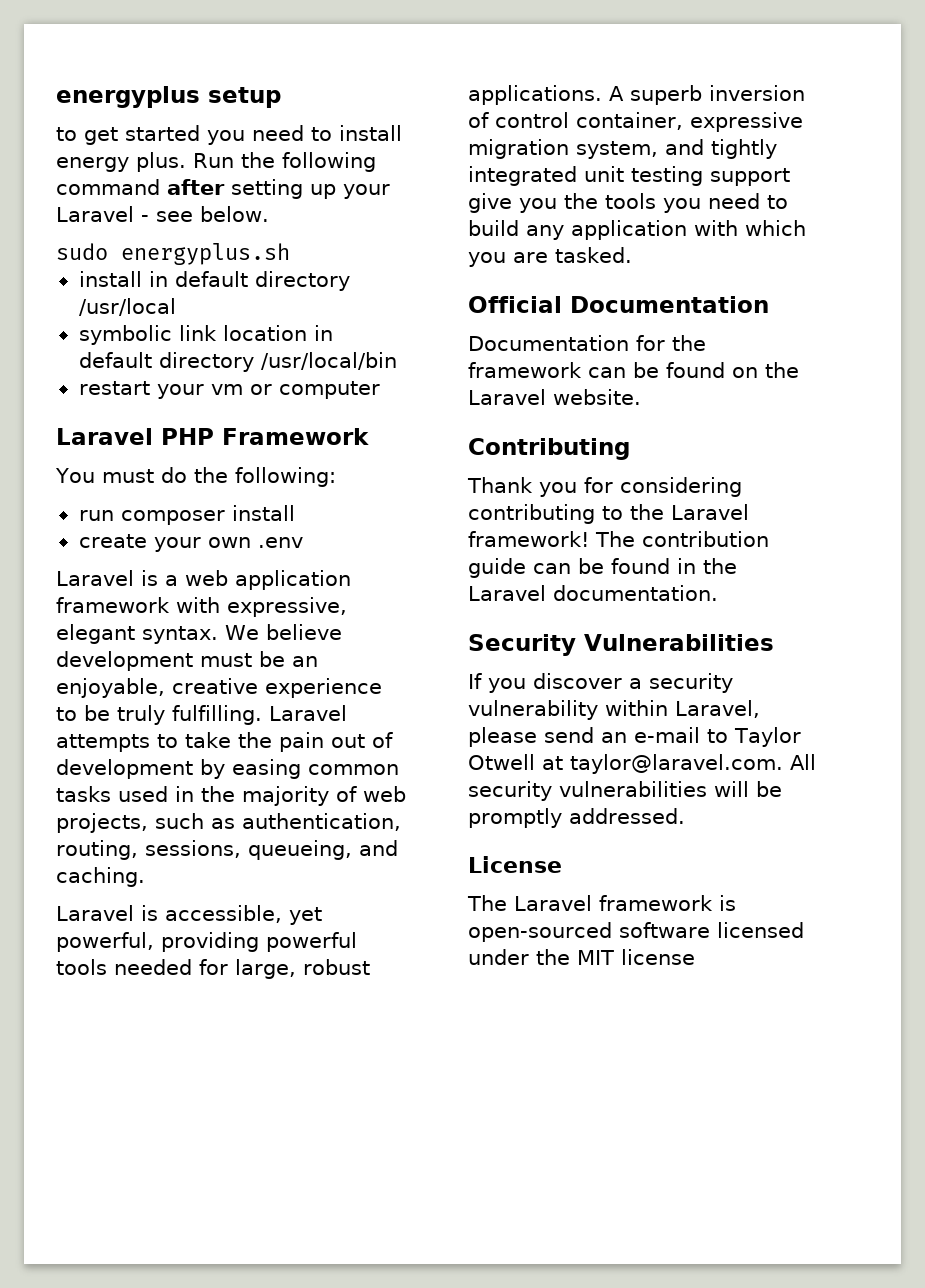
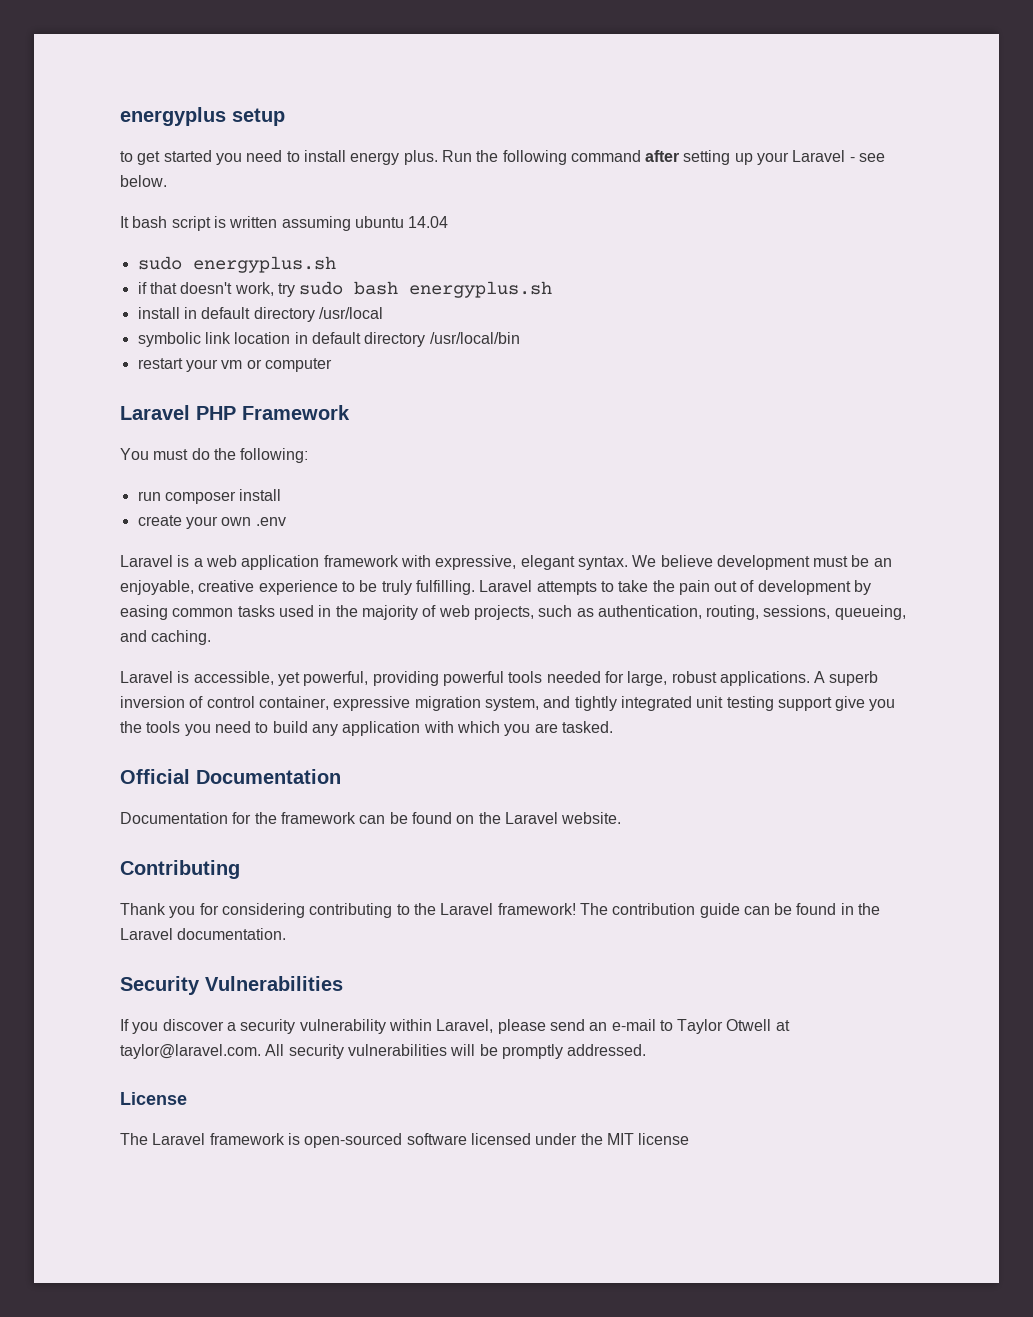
+ It bash script is written assuming ubuntu 14.04
  sudo energyplus.sh
+ if that doesn't work, try sudo bash energyplus.sh

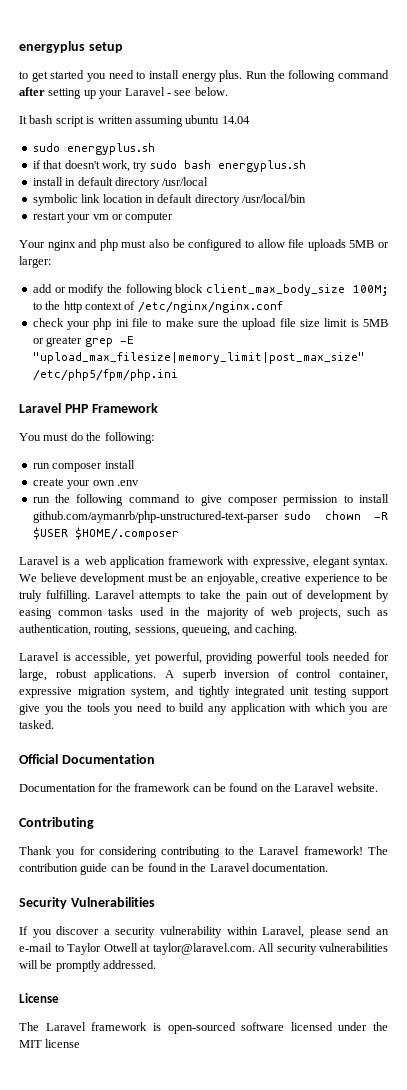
+ Your nginx and php must also be configured to allow file uploads 5MB or larger:
+ add or modify the following block client_max_body_size 100M; to the http context of /etc/nginx/nginx.conf
+ check your php ini file to make sure the upload file size limit is 5MB or greater grep -E "upload_max_filesize|memory_limit|post_max_size" /etc/php5/fpm/php.ini
+ run the following command to give composer permission to install github.com/aymanrb/php-unstructured-text-parser sudo chown -R $USER $HOME/.composer

